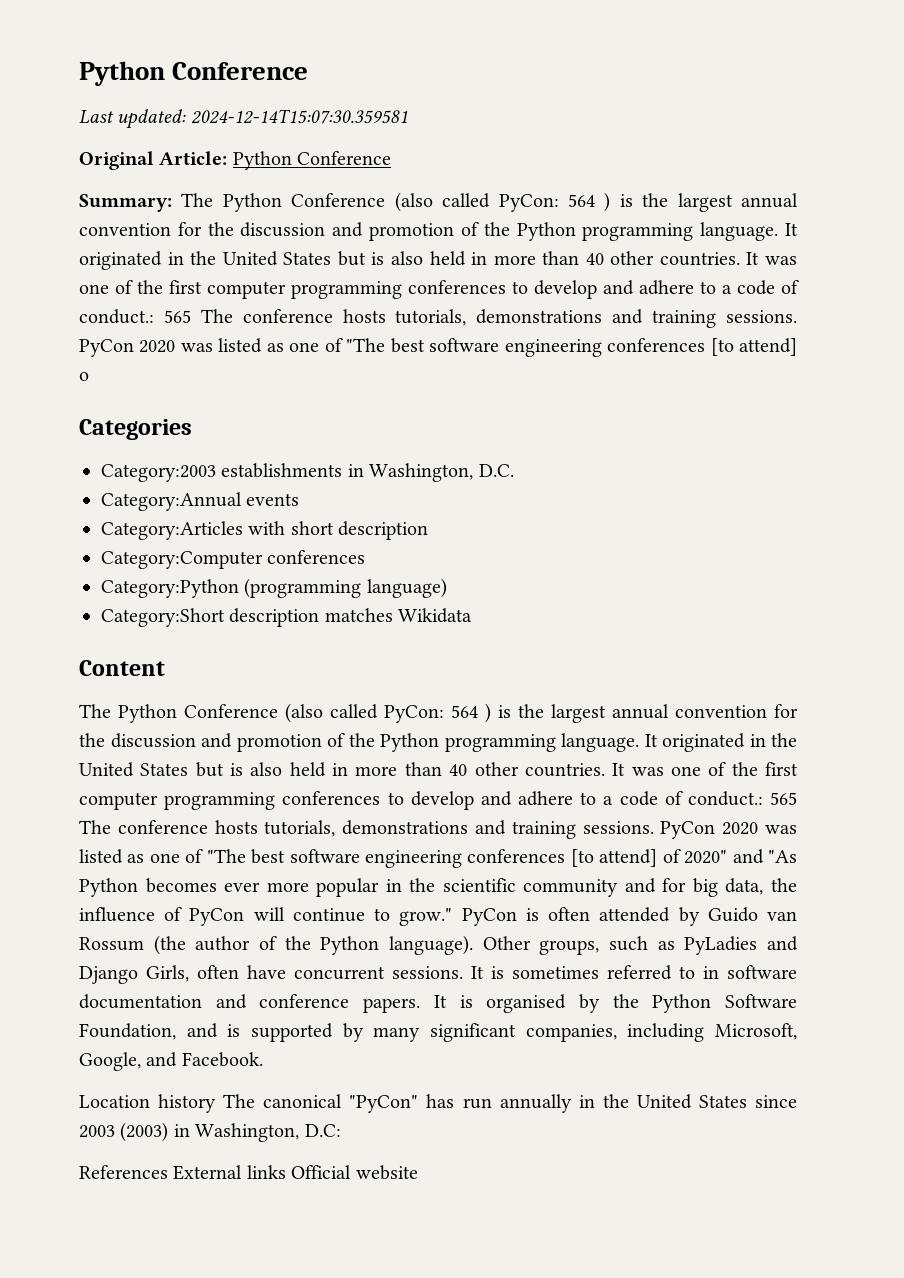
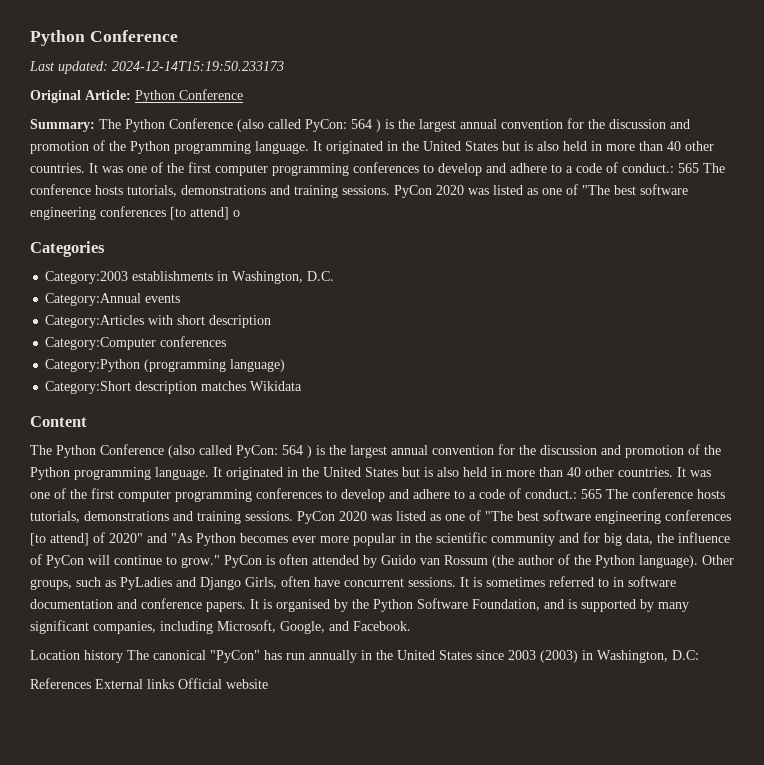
- Last updated: 2024-12-14T15:07:30.359581
+ Last updated: 2024-12-14T15:19:50.233173

